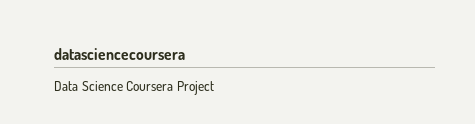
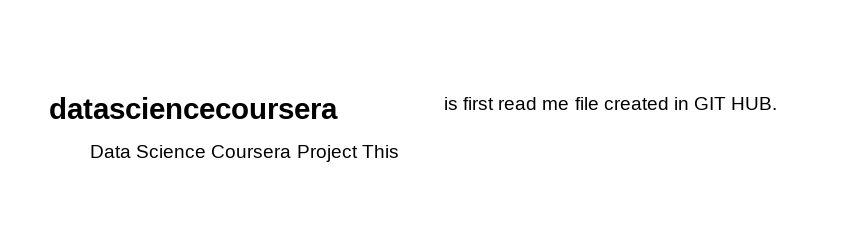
- Data Science Coursera Project
+ Data Science Coursera Project This is first read me file created in GIT HUB.

